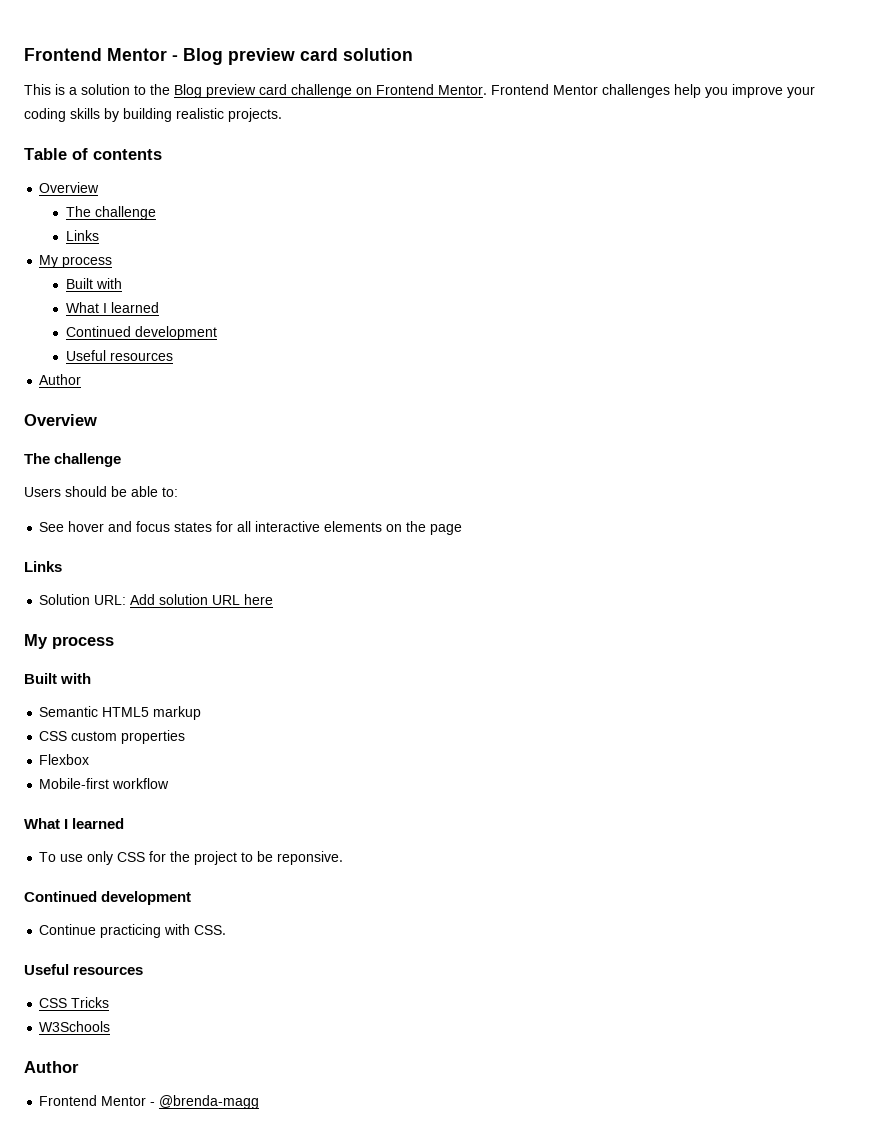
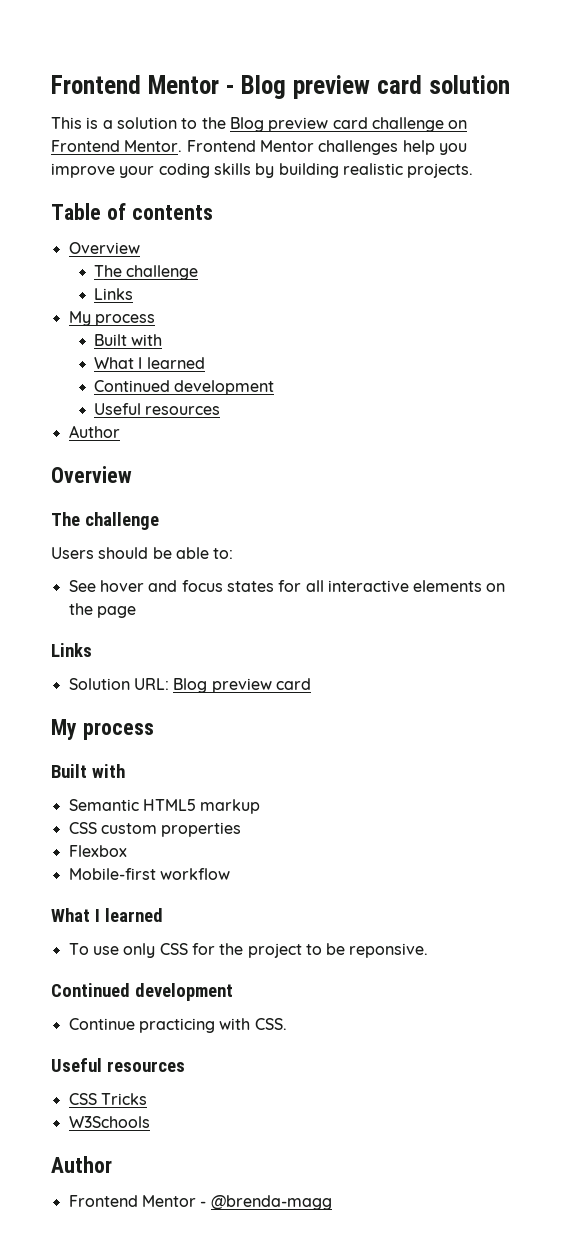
- Solution URL: Add solution URL here
+ Solution URL: Blog preview card

